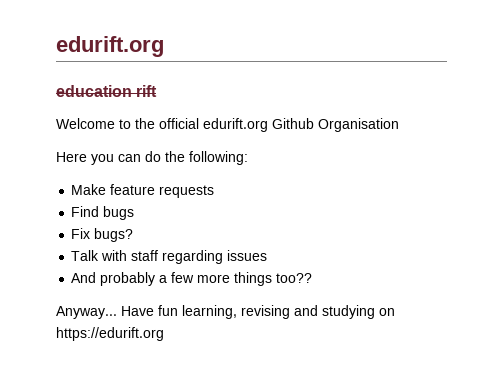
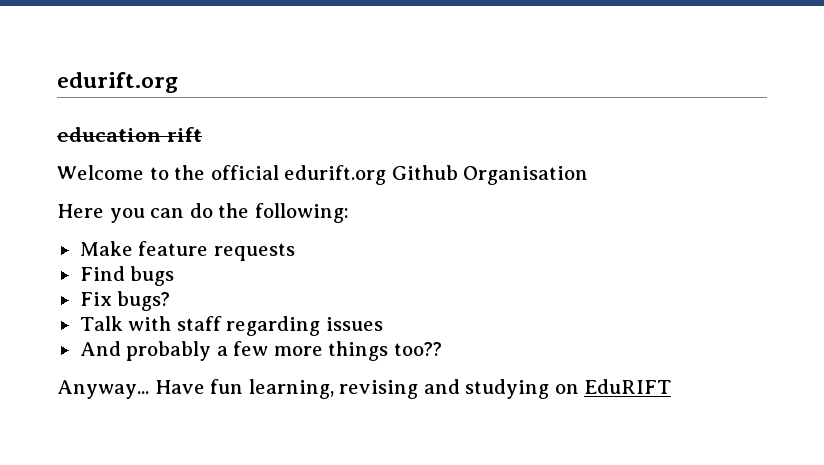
- Have fun learning, revising and studying on https://edurift.org
+ Have fun learning, revising and studying on EduRIFT

